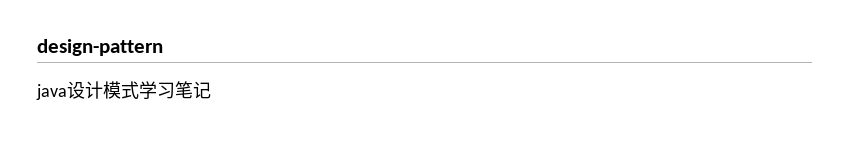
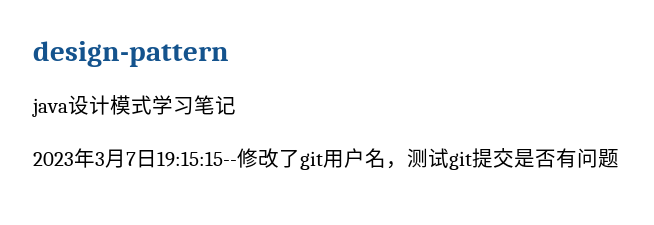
+ 2023年3月7日19:15:15--修改了git用户名，测试git提交是否有问题

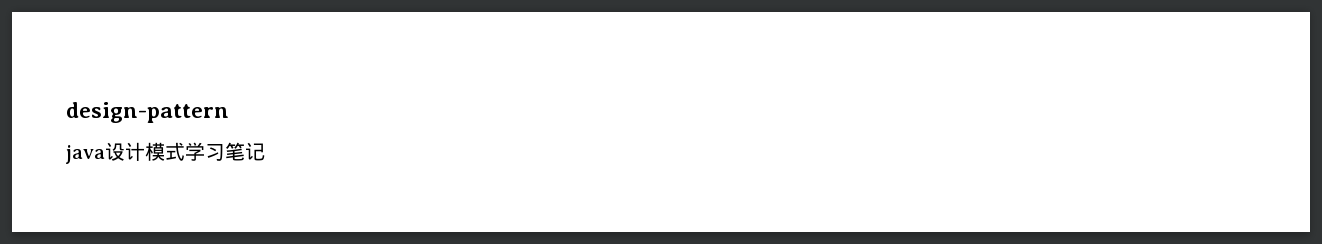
- 2023年3月7日19:15:15--修改了git用户名，测试git提交是否有问题

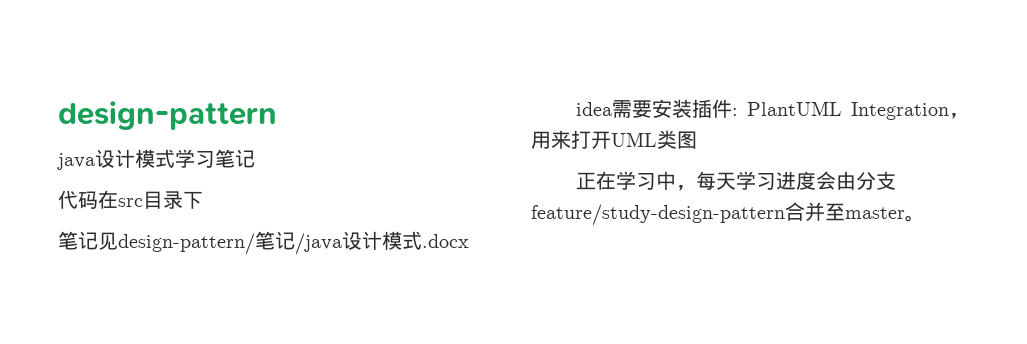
+ 代码在src目录下
+ 笔记见design-pattern/笔记/java设计模式.docx
+ idea需要安装插件: PlantUML Integration，用来打开UML类图
+ 正在学习中，每天学习进度会由分支feature/study-design-pattern合并至master。

